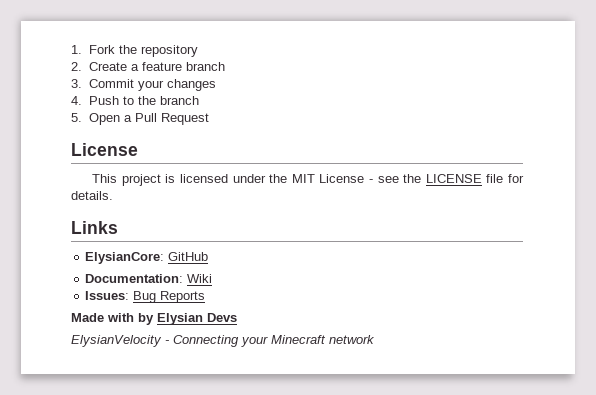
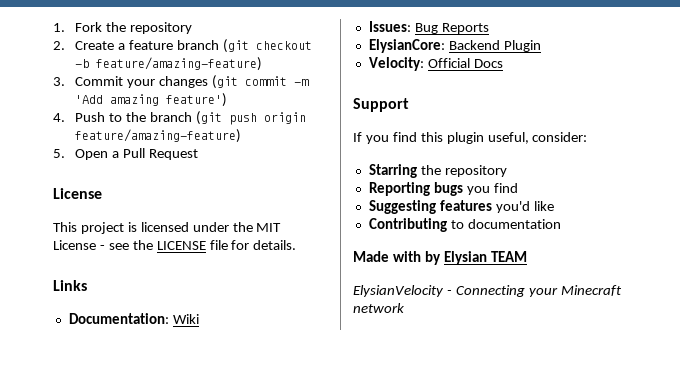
- 2. Create a feature branch
+ 2. Create a feature branch (git checkout -b feature/amazing-feature)
- 3. Commit your changes
+ 3. Commit your changes (git commit -m 'Add amazing feature')
- 4. Push to the branch
+ 4. Push to the branch (git push origin feature/amazing-feature)
- ElysianCore: GitHub
+ ElysianCore: Backend Plugin
+ Velocity: Official Docs
+ Support
+ If you find this plugin useful, consider:
+ Starring the repository
+ Reporting bugs you find
+ Suggesting features you'd like
+ Contributing to documentation
- Made with by Elysian Devs
+ Made with by Elysian TEAM

